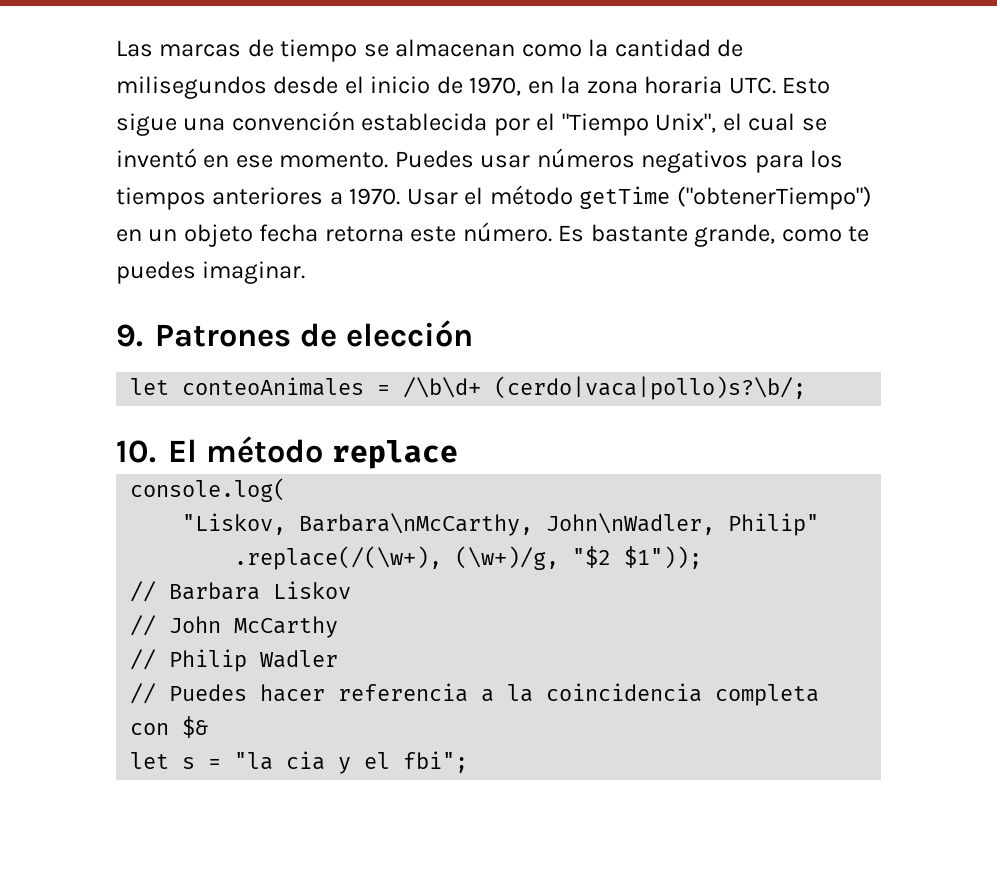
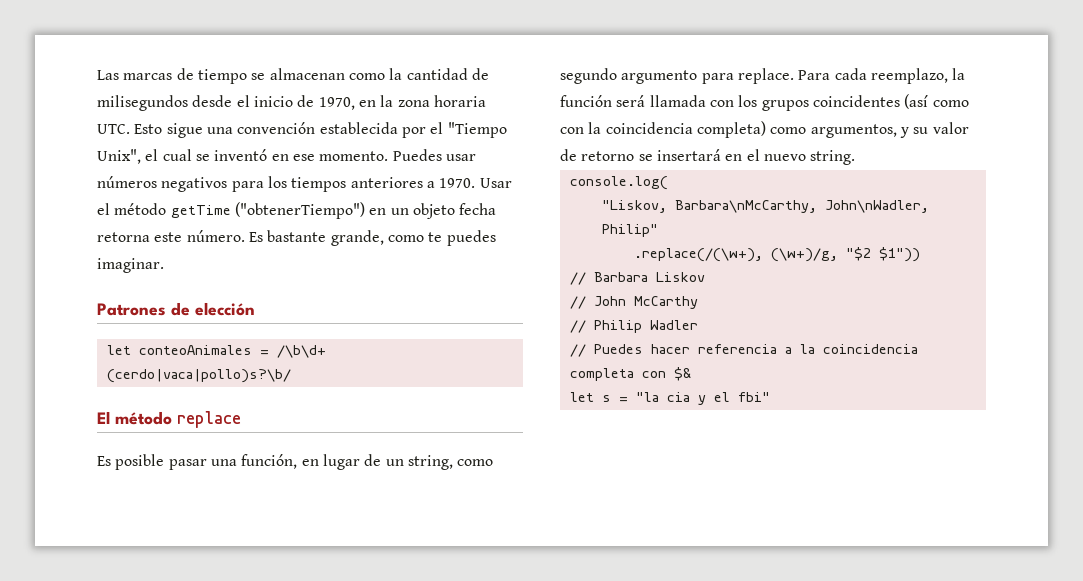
- 9. Patrones de elección
+ Patrones de elección
- let conteoAnimales = /\b\d+ (cerdo|vaca|pollo)s?\b/;
- 10. El método replace
+ let conteoAnimales = /\b\d+ (cerdo|vaca|pollo)s?\b/
+ El método replace
+ Es posible pasar una función, en lugar de un string, como segundo argumento para replace. Para cada reemplazo, la función será llamada con los grupos coincidentes (así como con la coincidencia completa) como argumentos, y su valor de retorno se insertará en el nuevo string.
- .replace(/(\w+), (\w+)/g, "$2 $1"));
+ .replace(/(\w+), (\w+)/g, "$2 $1"))
- let s = "la cia y el fbi";
+ let s = "la cia y el fbi"

